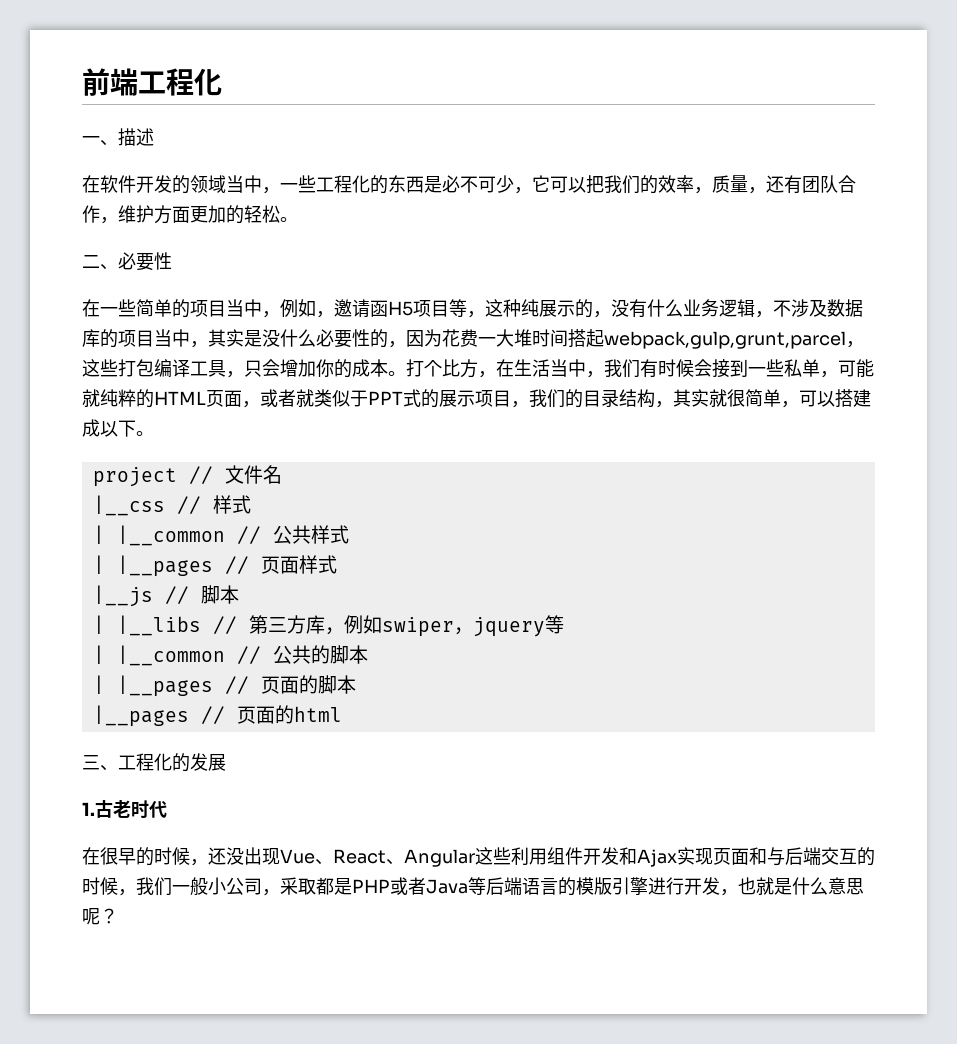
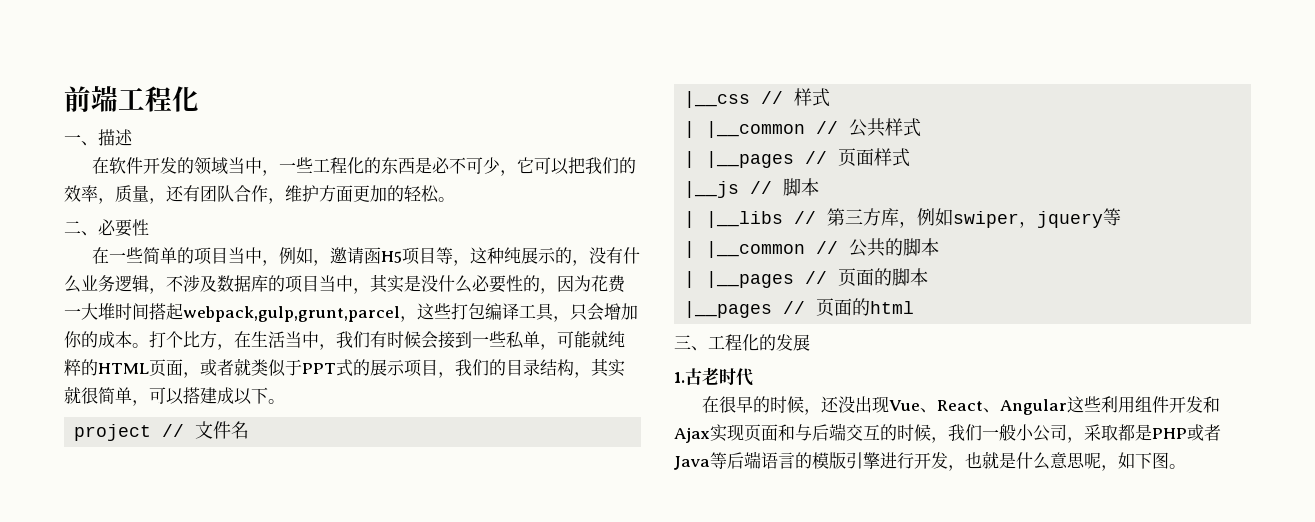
- 在很早的时候，还没出现Vue、React、Angular这些利用组件开发和Ajax实现页面和与后端交互的时候，我们一般小公司，采取都是PHP或者Java等后端语言的模版引擎进行开发，也就是什么意思呢？
+ 在很早的时候，还没出现Vue、React、Angular这些利用组件开发和Ajax实现页面和与后端交互的时候，我们一般小公司，采取都是PHP或者Java等后端语言的模版引擎进行开发，也就是什么意思呢，如下图。

